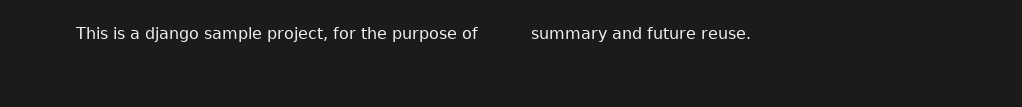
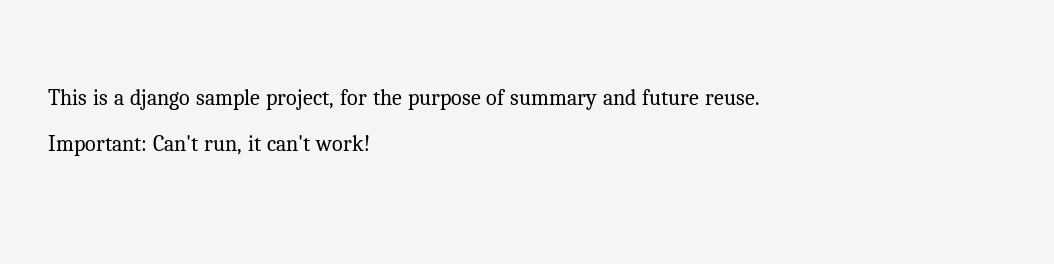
+ Important: Can't run, it can't work!

